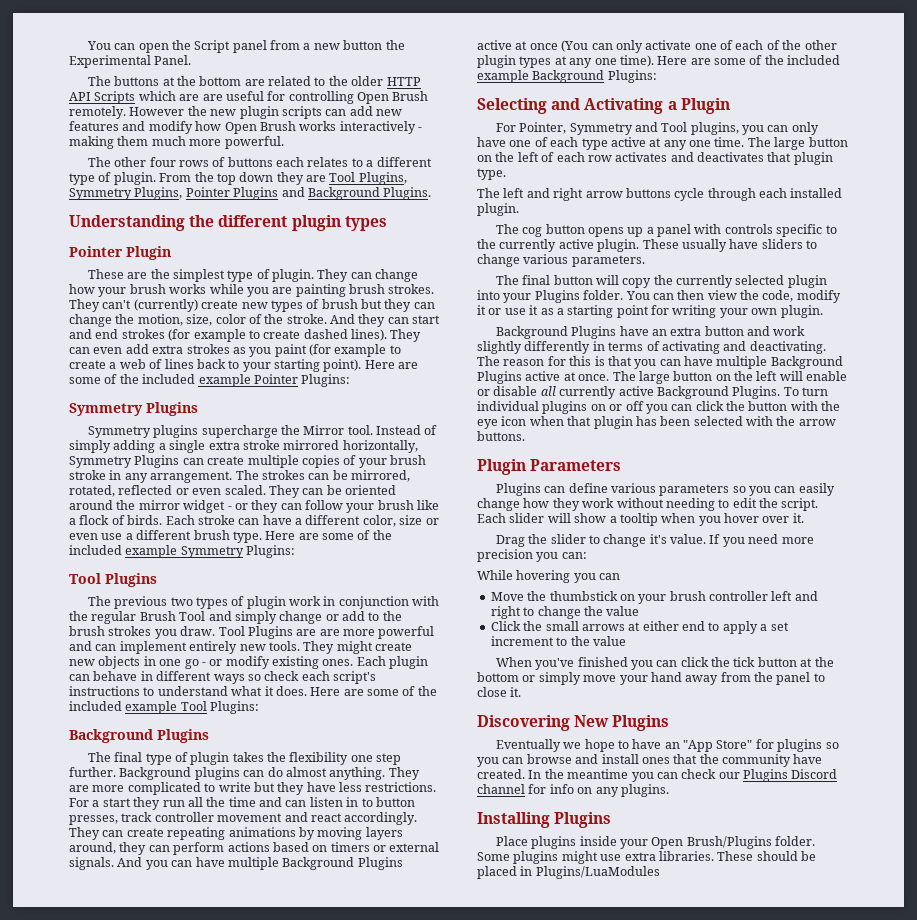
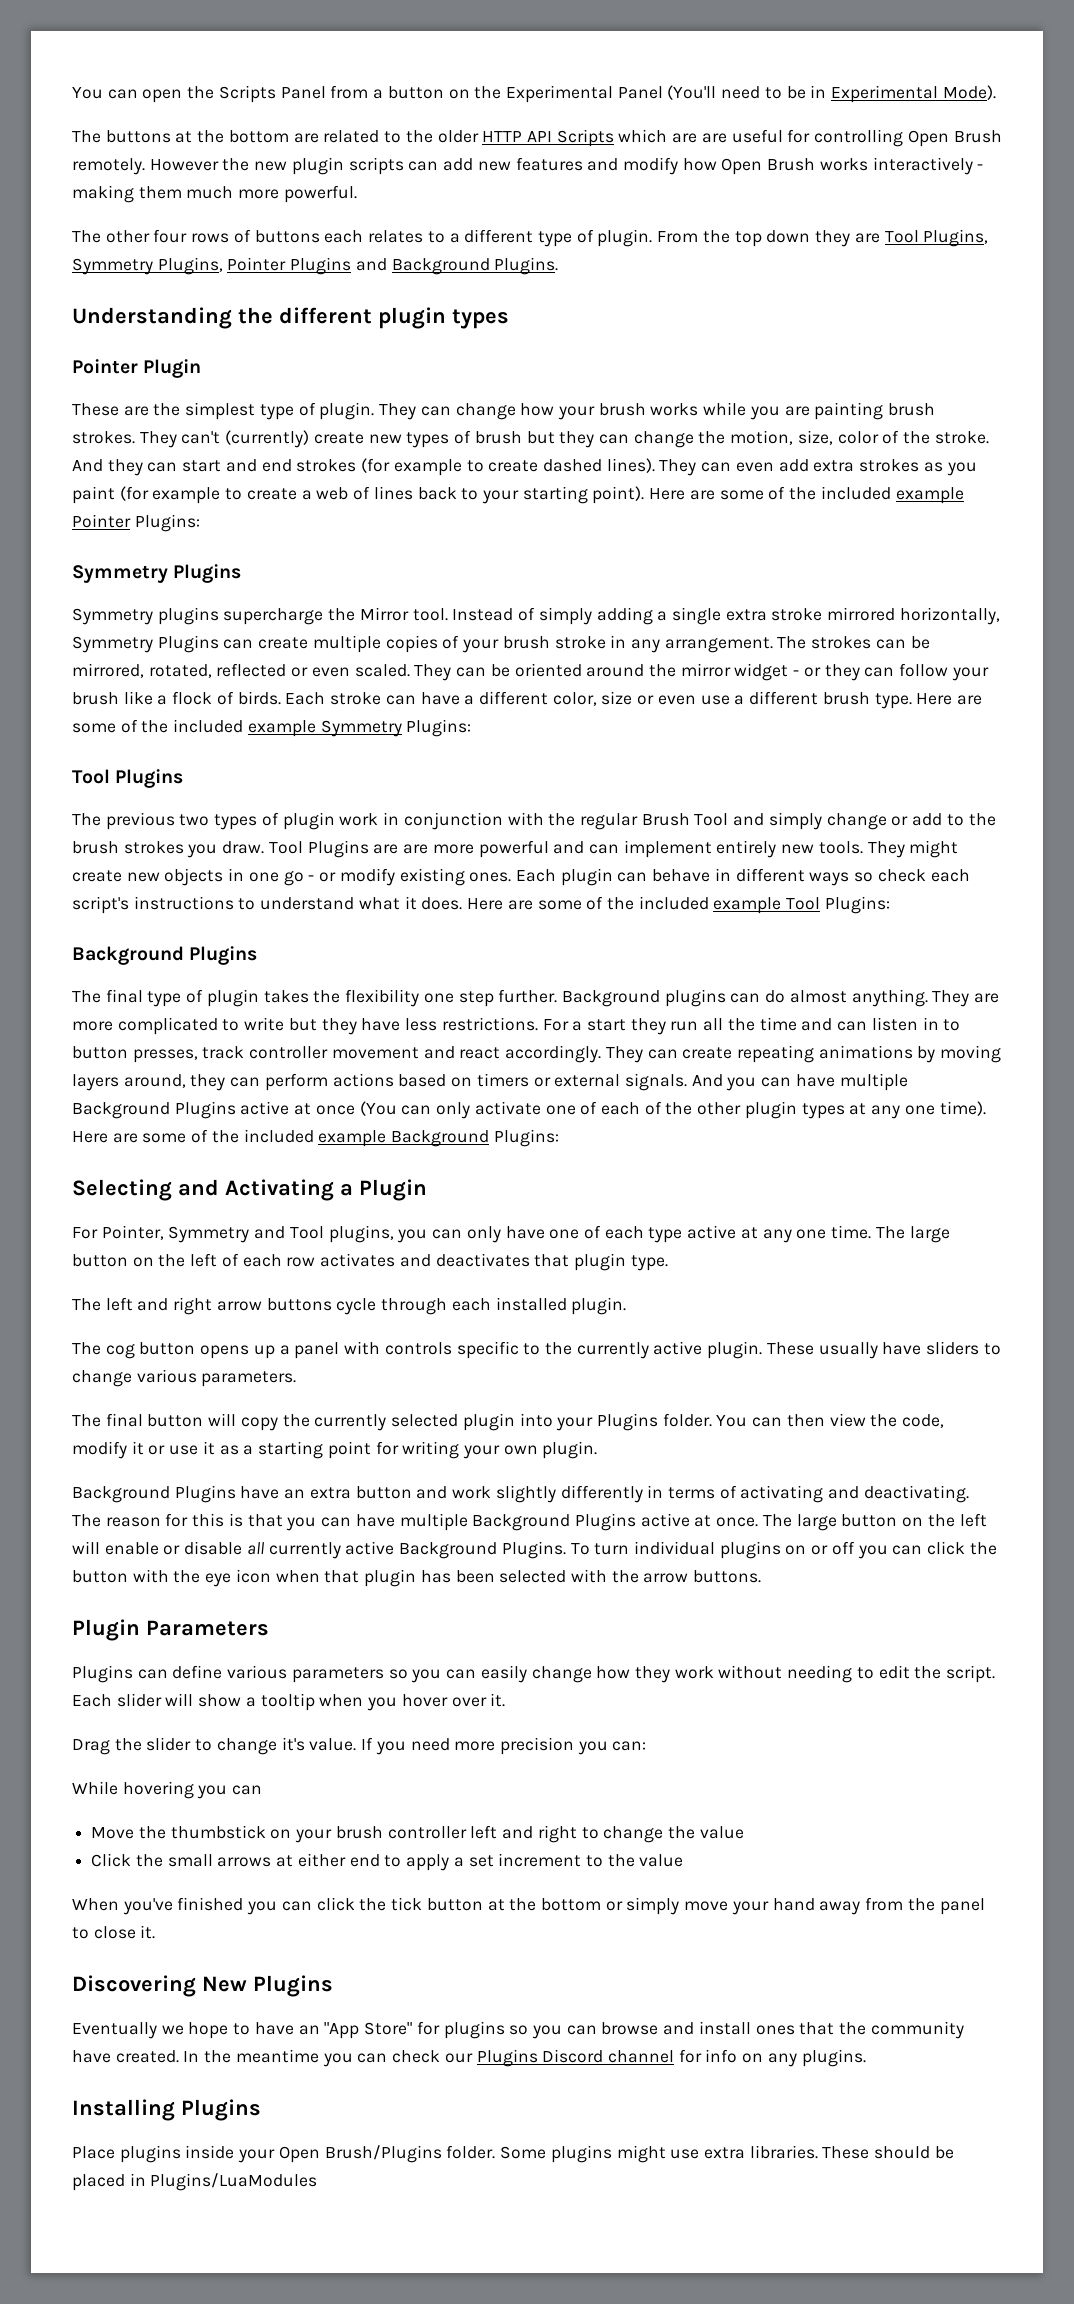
- You can open the Script panel from a new button the Experimental Panel.
+ You can open the Scripts Panel from a button on the Experimental Panel (You'll need to be in Experimental Mode).

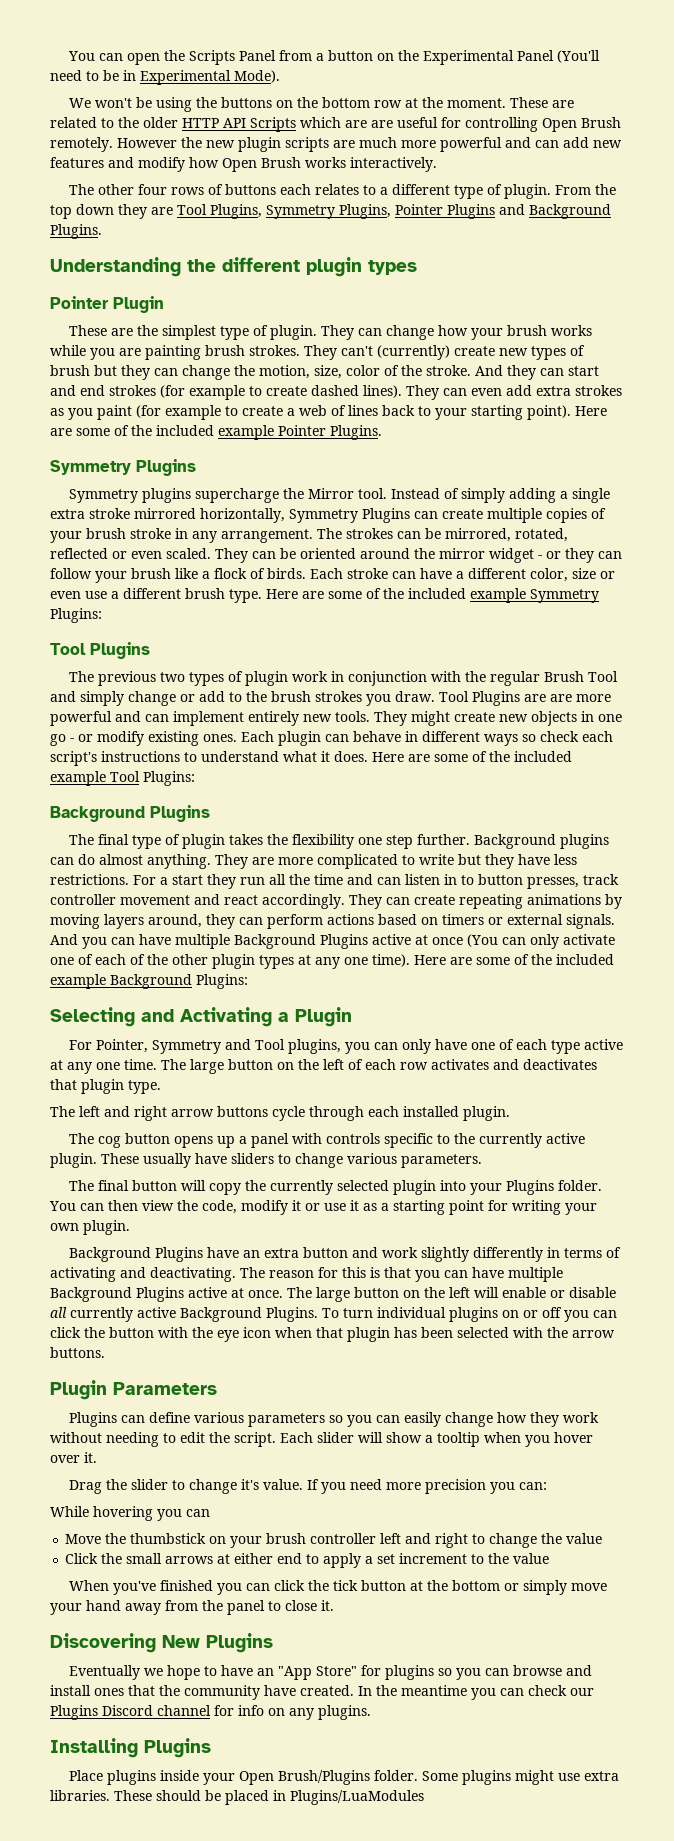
- The buttons at the bottom are related to the older HTTP API Scripts which are are useful for controlling Open Brush remotely.
+ We won't be using the buttons on the bottom row at the moment. These are related to the older HTTP API Scripts which are are useful for controlling Open Brush remotely.
- However the new plugin scripts can add new features and modify how Open Brush works interactively - making them much more powerful.
+ However the new plugin scripts are much more powerful and can add new features and modify how Open Brush works interactively.
- Here are some of the included example Pointer Plugins:
+ Here are some of the included example Pointer Plugins.

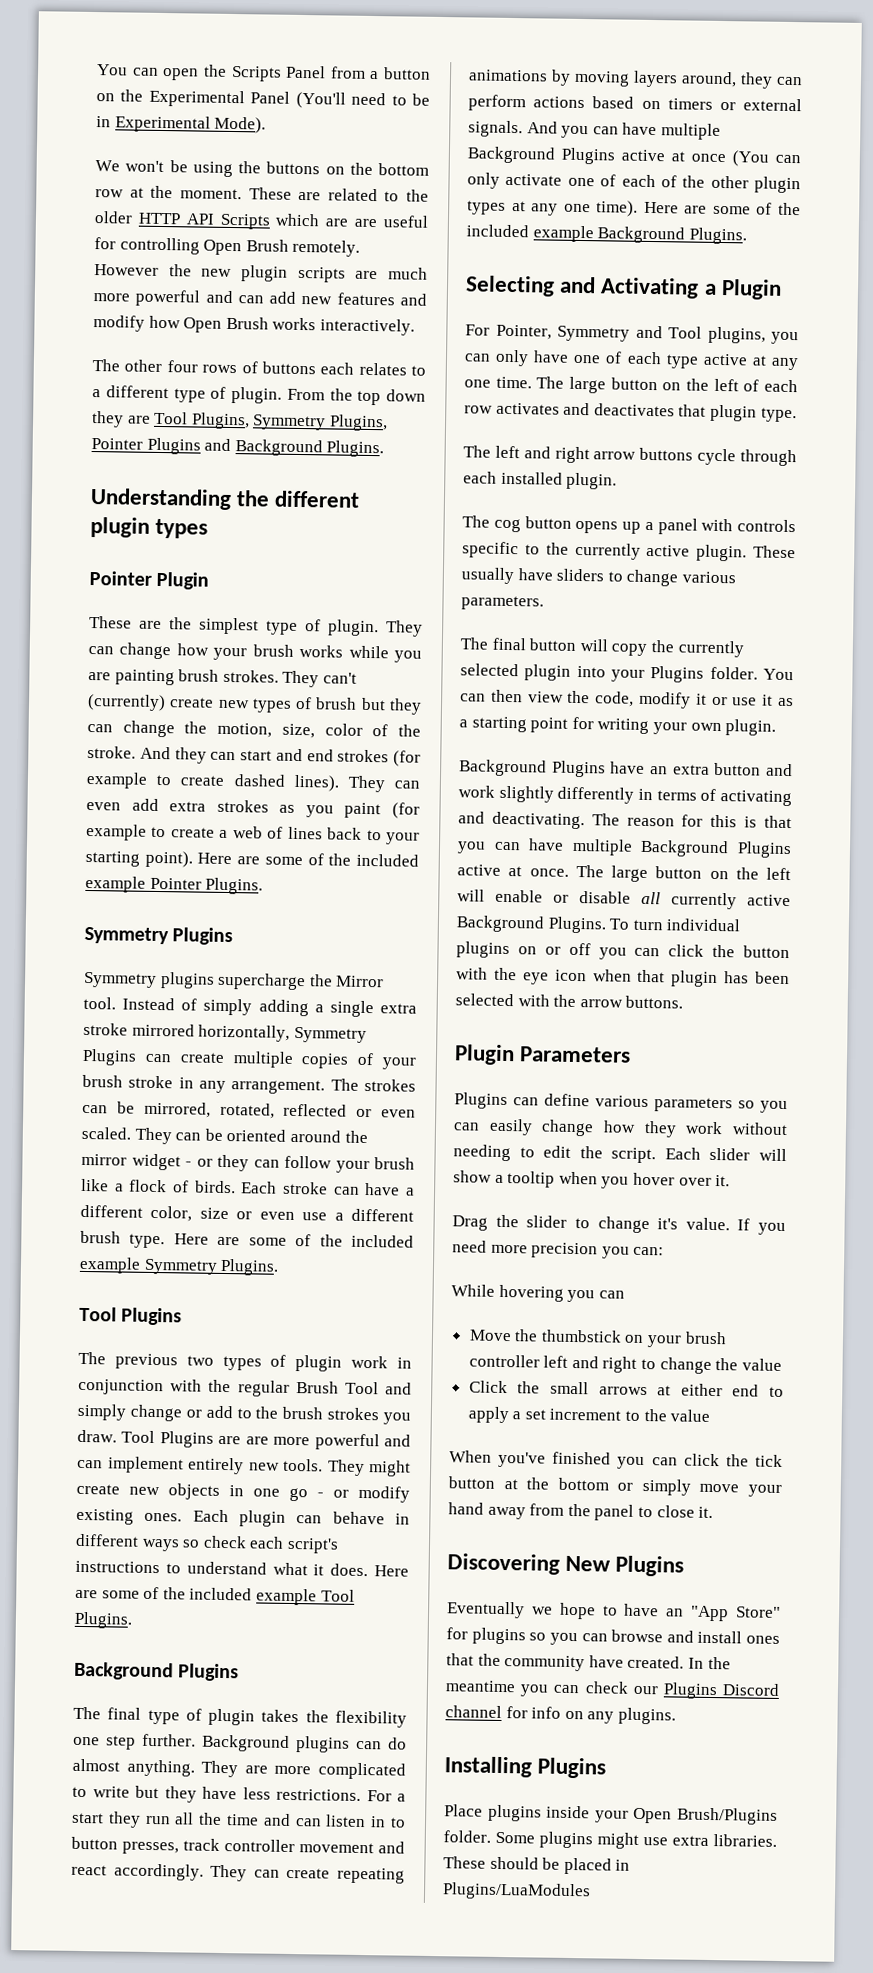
- Here are some of the included example Symmetry Plugins:
+ Here are some of the included example Symmetry Plugins.
- Here are some of the included example Tool Plugins:
+ Here are some of the included example Tool Plugins.
- Here are some of the included example Background Plugins:
+ Here are some of the included example Background Plugins.

